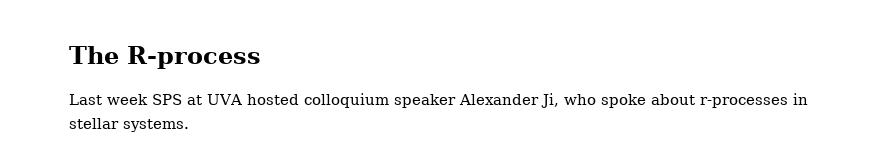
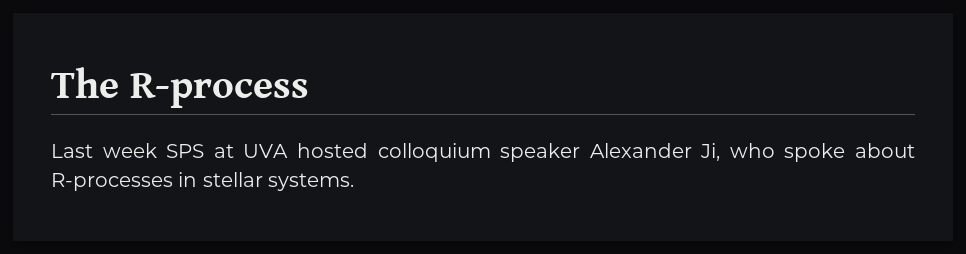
- Last week SPS at UVA hosted colloquium speaker Alexander Ji, who spoke about r-processes in stellar systems.
+ Last week SPS at UVA hosted colloquium speaker Alexander Ji, who spoke about R-processes in stellar systems.

